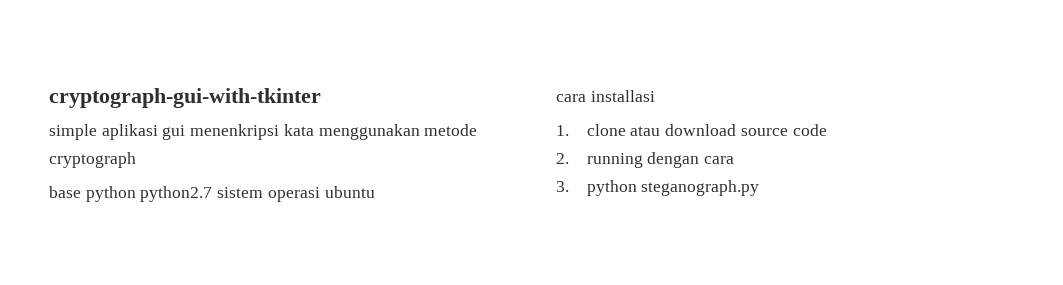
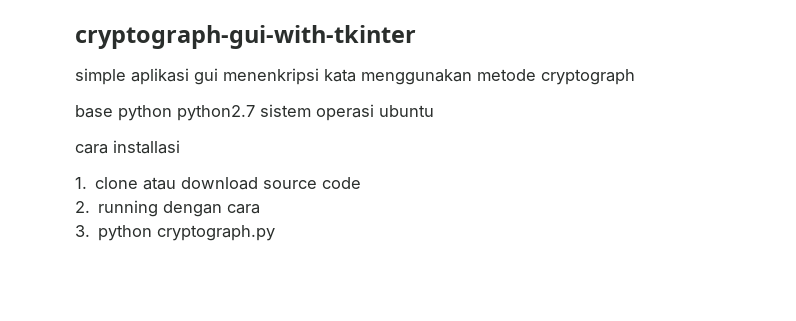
- 3. python steganograph.py
+ 3. python cryptograph.py

